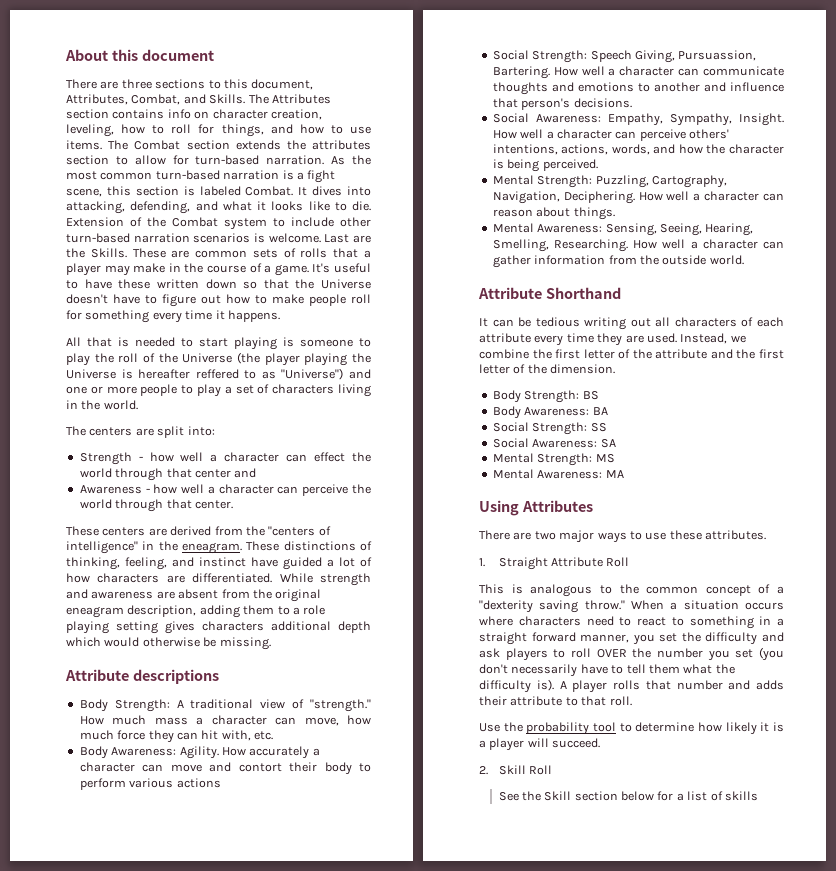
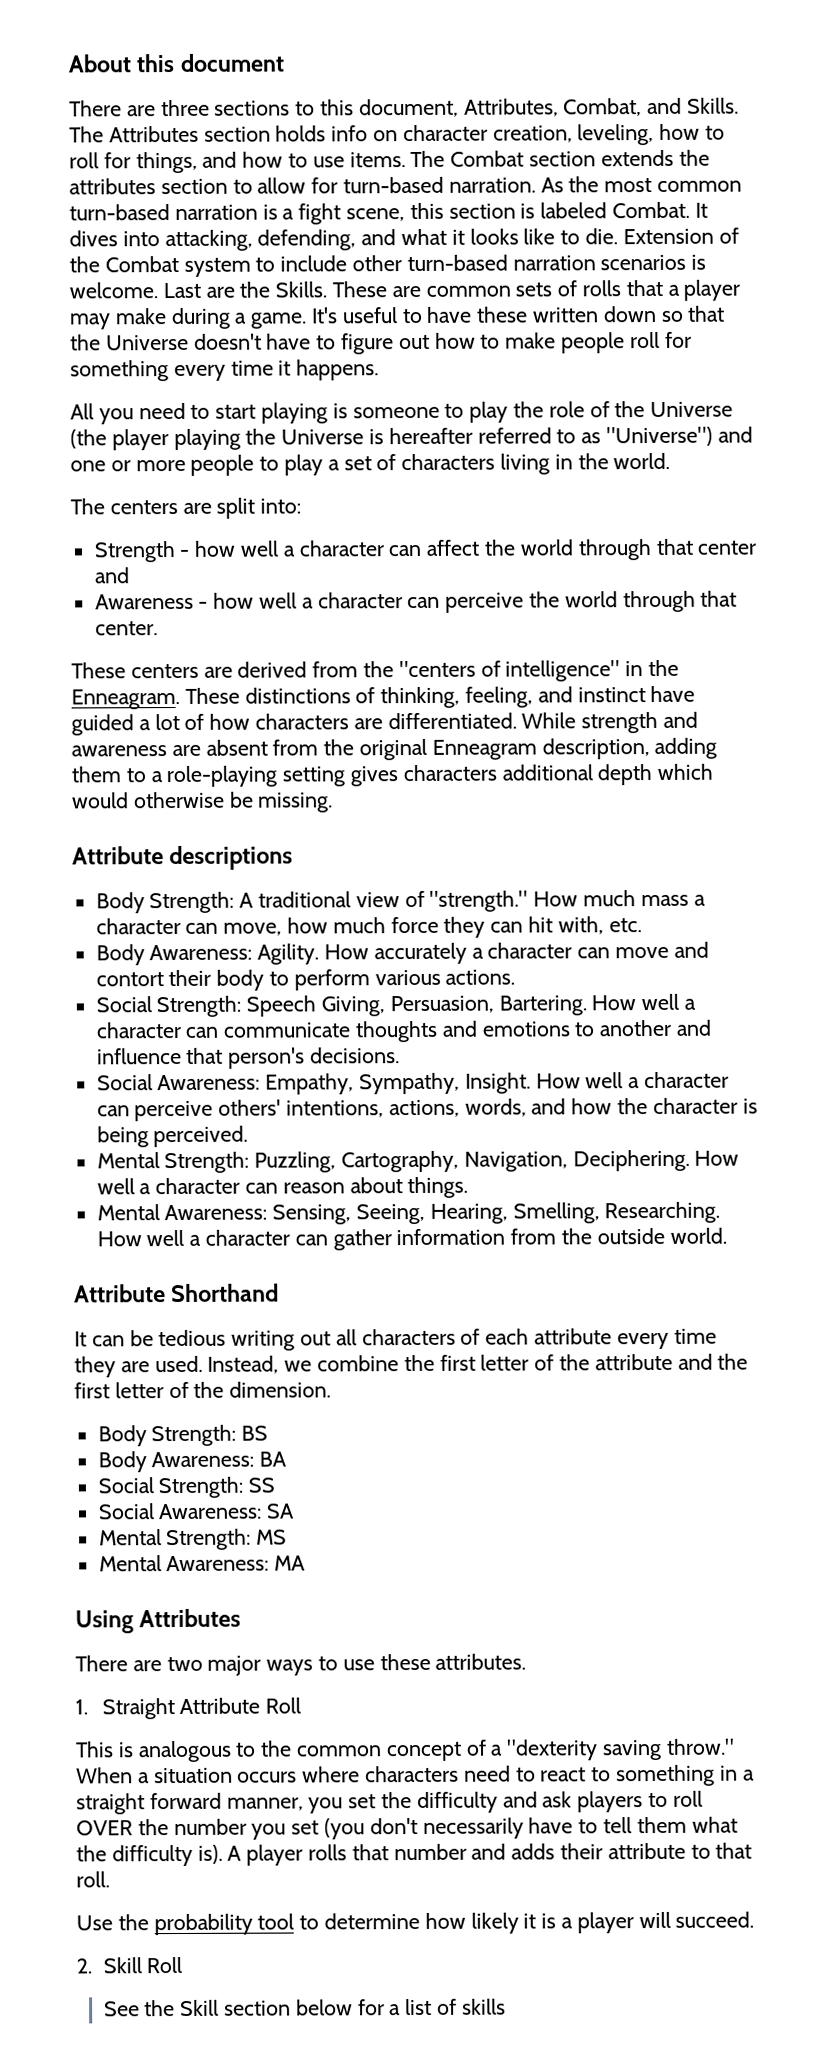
- The Attributes section contains info on character creation, leveling, how to roll for things, and how to use items.
+ The Attributes section holds info on character creation, leveling, how to roll for things, and how to use items.
- These are common sets of rolls that a player may make in the course of a game.
+ These are common sets of rolls that a player may make during a game.
- All that is needed to start playing is someone to play the roll of the Universe (the player playing the Universe is hereafter reffered to as "Universe") and one or more people to play a set of characters living in the world.
+ All you need to start playing is someone to play the role of the Universe (the player playing the Universe is hereafter referred to as "Universe") and one or more people to play a set of characters living in the world.
- Strength - how well a character can effect the world through that center and
+ Strength - how well a character can affect the world through that center and
- These centers are derived from the "centers of intelligence" in the eneagram.
+ These centers are derived from the "centers of intelligence" in the Enneagram.
- While strength and awareness are absent from the original eneagram description, adding them to a role playing setting gives characters additional depth which would otherwise be missing.
+ While strength and awareness are absent from the original Enneagram description, adding them to a role-playing setting gives characters additional depth which would otherwise be missing.
- How accurately a character can move and contort their body to perform various actions
+ How accurately a character can move and contort their body to perform various actions.
- Social Strength: Speech Giving, Pursuassion, Bartering.
+ Social Strength: Speech Giving, Persuasion, Bartering.

